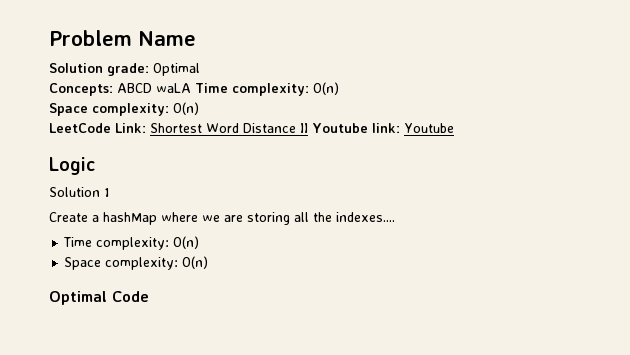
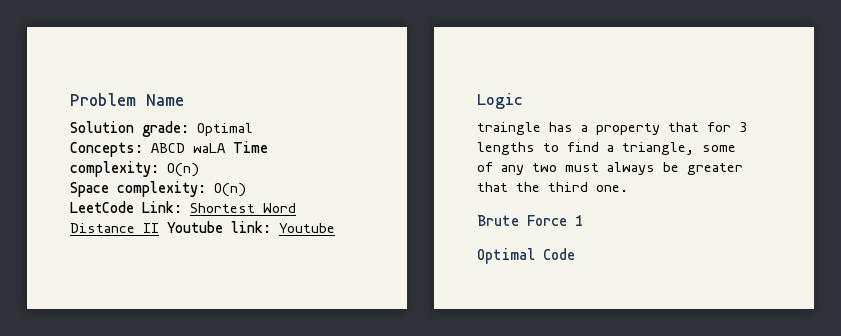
- Solution 1
- Create a hashMap where we are storing all the indexes....
- Time complexity: O(n)
- Space complexity: O(n)
+ traingle has a property that for 3 lengths to find a triangle, some of any two must always be greater that the third one.
+ Brute Force 1

